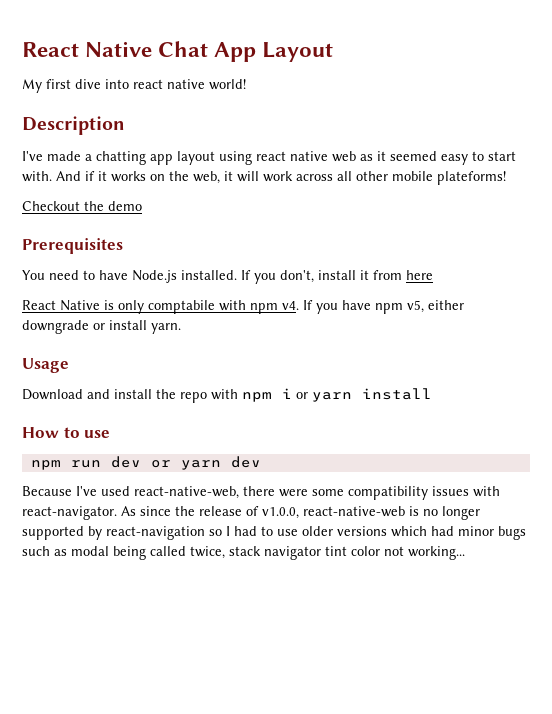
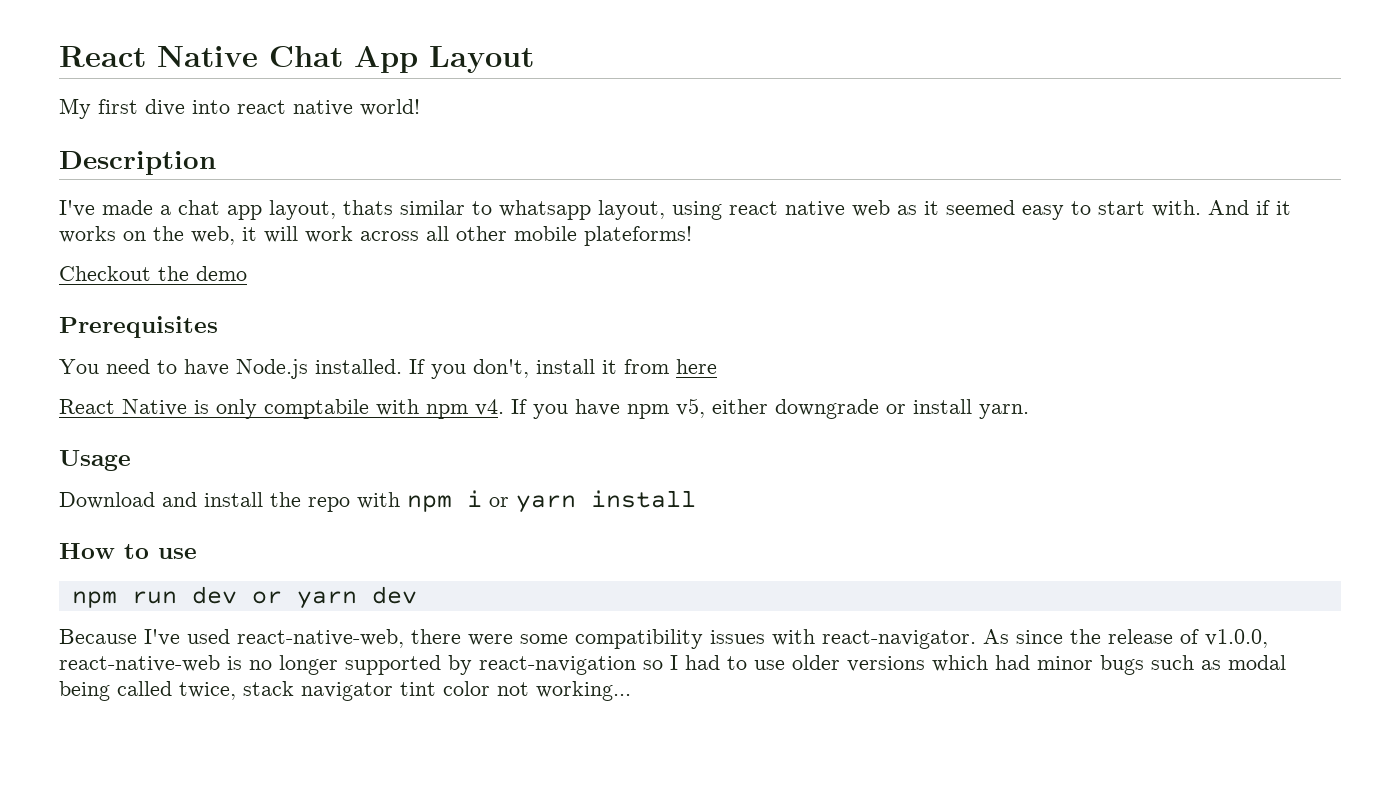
- I've made a chatting app layout using react native web as it seemed easy to start with.
+ I've made a chat app layout, thats similar to whatsapp layout, using react native web as it seemed easy to start with.

